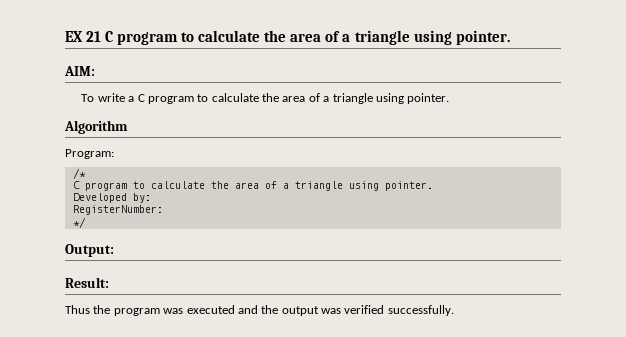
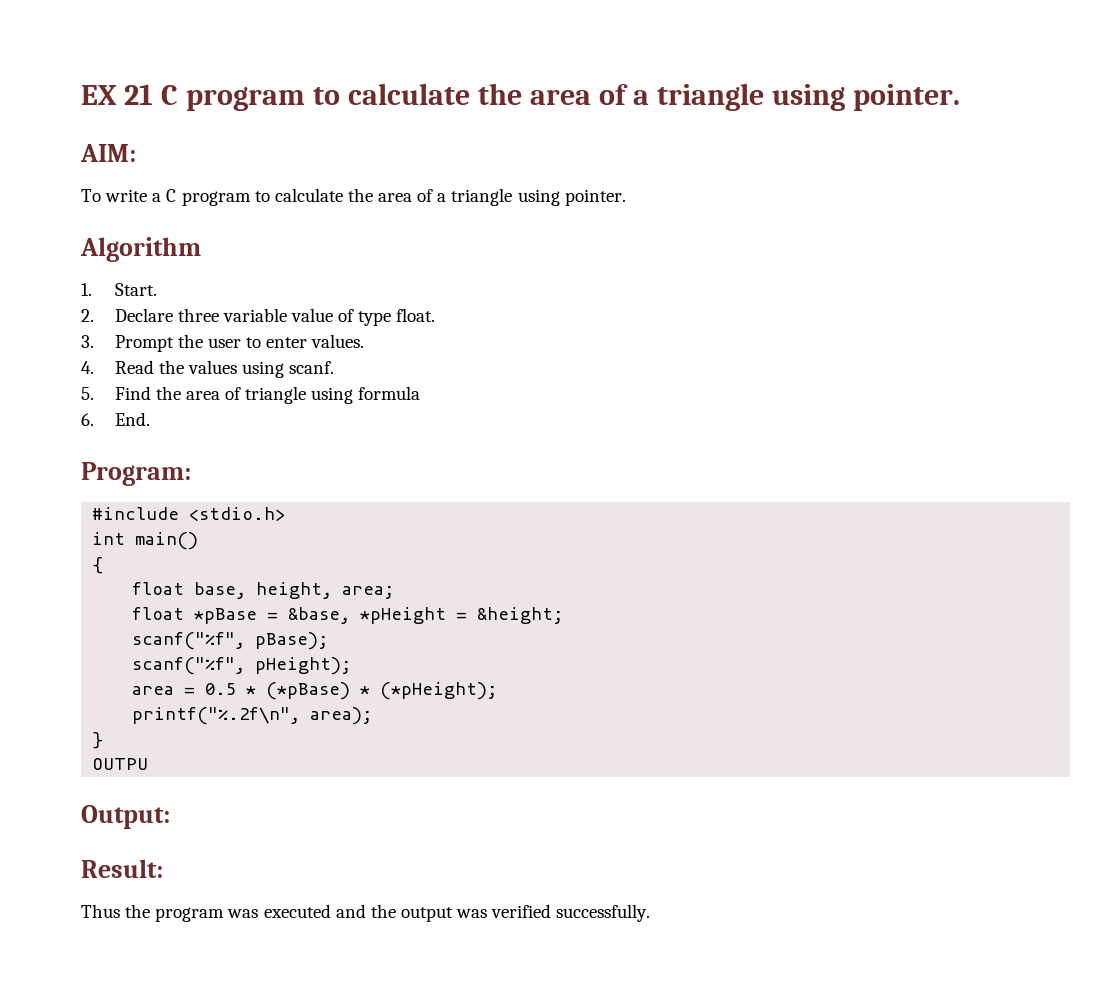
+ 1. Start.
+ 2. Declare three variable value of type float.
+ 3. Prompt the user to enter values.
+ 4. Read the values using scanf.
+ 5. Find the area of triangle using formula
+ 6. End.
  Program:
- /*
- C program to calculate the area of a triangle using pointer.
- Developed by:
- RegisterNumber:
- */
+ #include <stdio.h>
+ int main()
+ {
+ float base, height, area;
+ float *pBase = &base, *pHeight = &height;
+ scanf("%f", pBase);
+ scanf("%f", pHeight);
+ area = 0.5 * (*pBase) * (*pHeight);
+ printf("%.2f\n", area);
+ }
+ OUTPU

